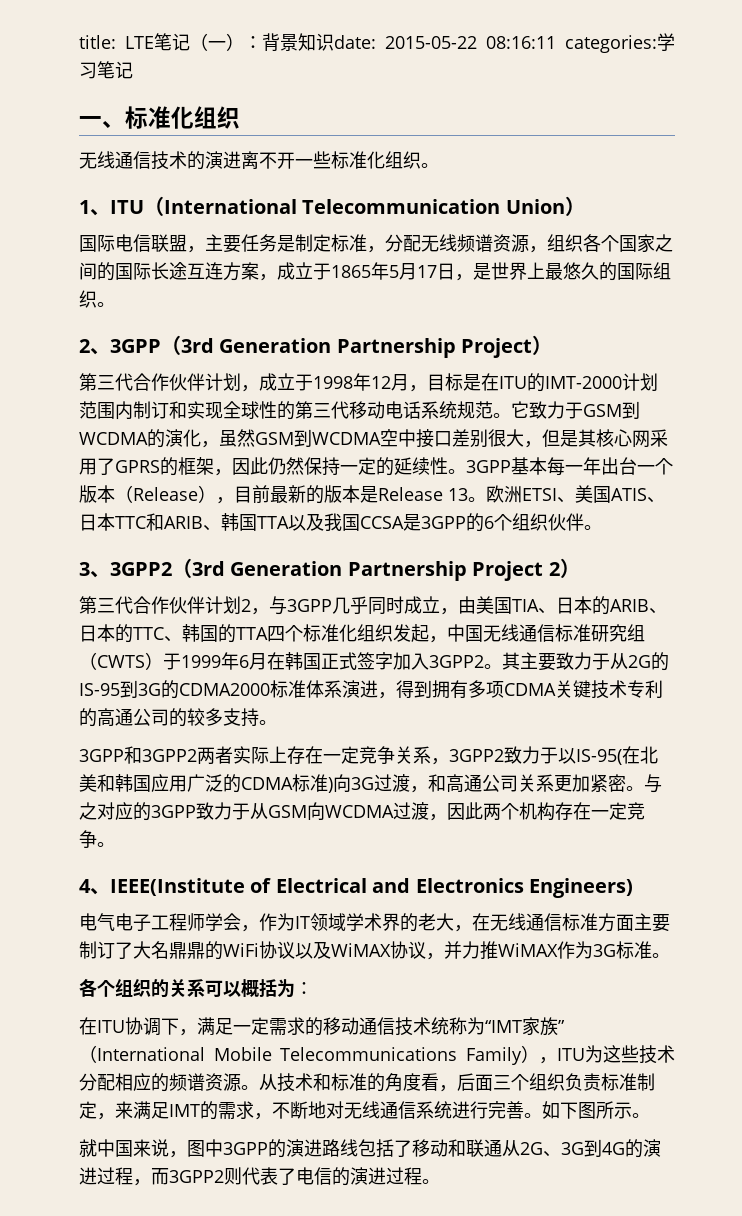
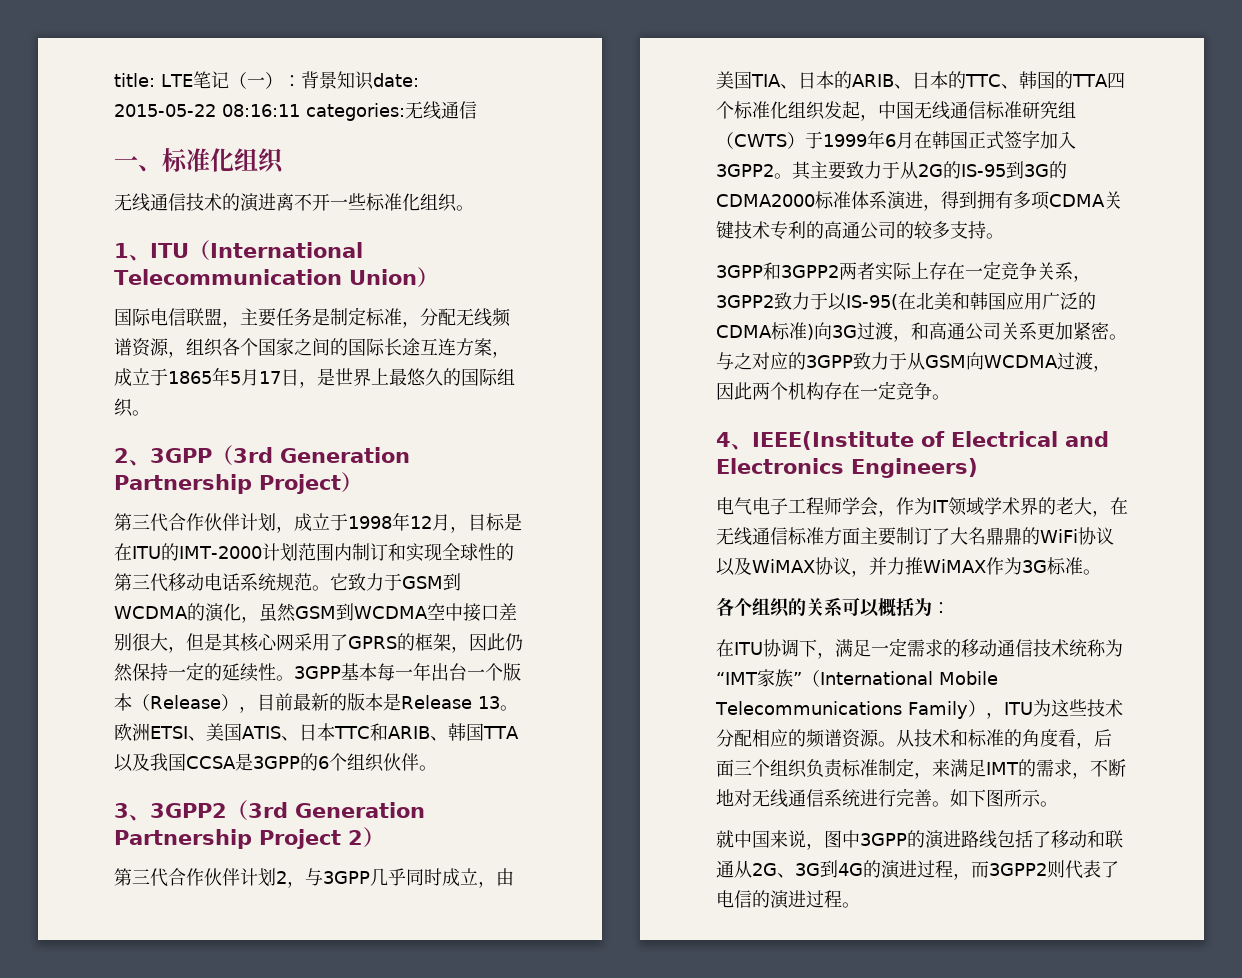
- title: LTE笔记（一）：背景知识date: 2015-05-22 08:16:11 categories:学习笔记
+ title: LTE笔记（一）：背景知识date: 2015-05-22 08:16:11 categories:无线通信

